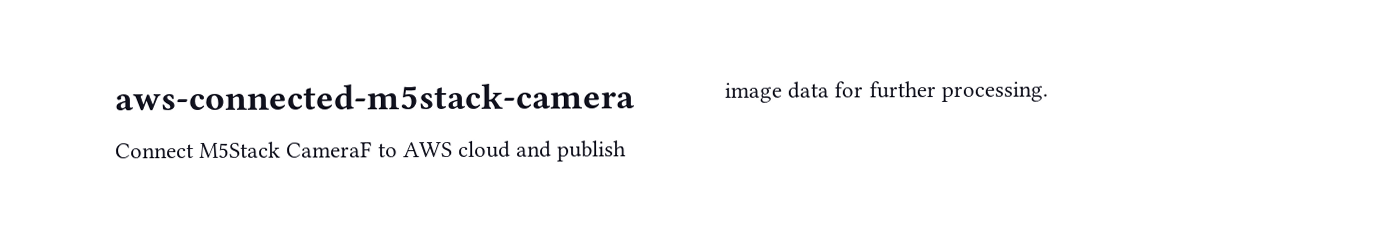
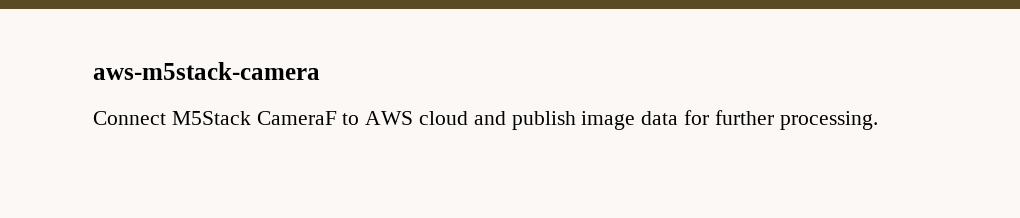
- aws-connected-m5stack-camera
+ aws-m5stack-camera

